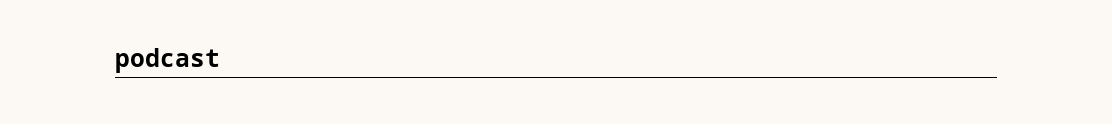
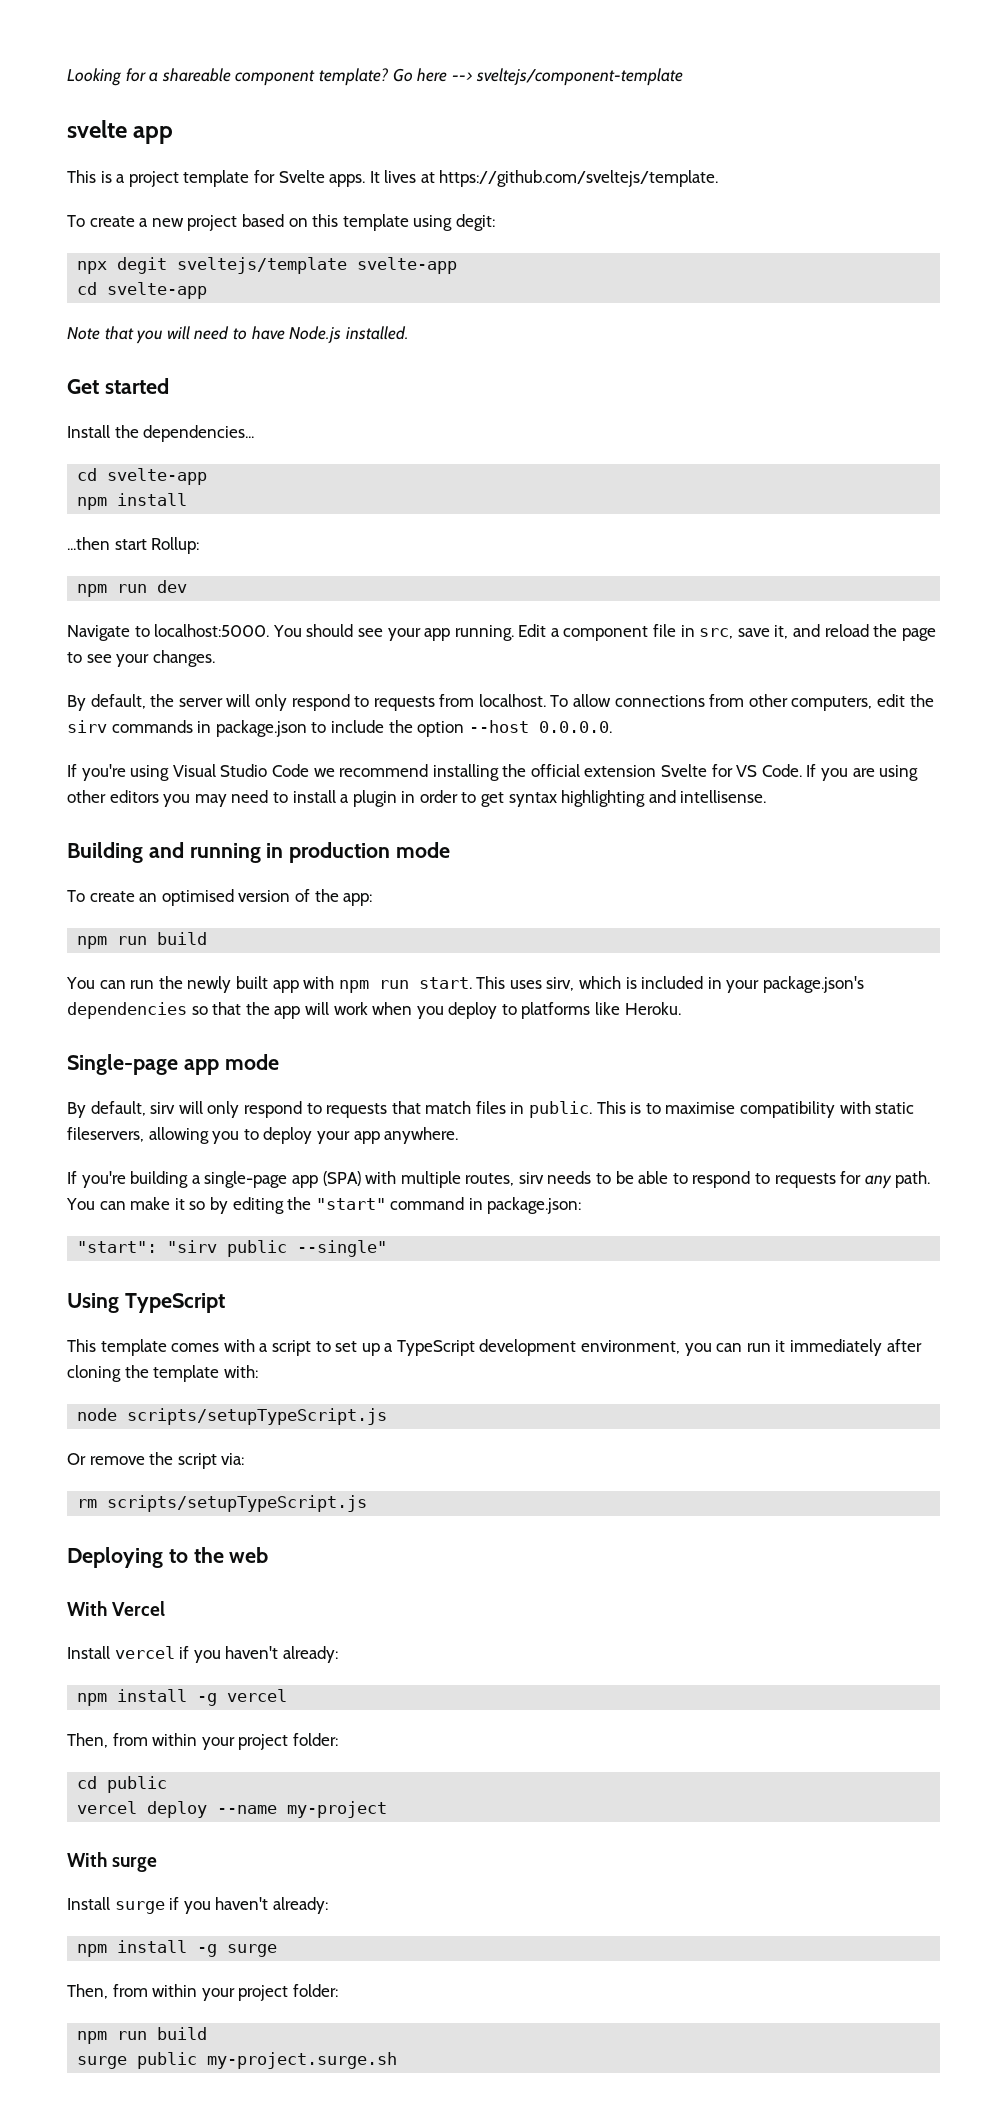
- podcast
+ Looking for a shareable component template? Go here --> sveltejs/component-template
+ svelte app
+ This is a project template for Svelte apps. It lives at https://github.com/sveltejs/template.
+ To create a new project based on this template using degit:
+ npx degit sveltejs/template svelte-app
+ cd svelte-app
+ Note that you will need to have Node.js installed.
+ Get started
+ Install the dependencies...
+ cd svelte-app
+ npm install
+ ...then start Rollup:
+ npm run dev
+ Navigate to localhost:5000. You should see your app running. Edit a component file in src, save it, and reload the page to see your changes.
+ By default, the server will only respond to requests from localhost. To allow connections from other computers, edit the sirv commands in package.json to include the option --host 0.0.0.0.
+ If you're using Visual Studio Code we recommend installing the official extension Svelte for VS Code. If you are using other editors you may need to install a plugin in order to get syntax highlighting and intellisense.
+ Building and running in production mode
+ To create an optimised version of the app:
+ npm run build
+ You can run the newly built app with npm run start. This uses sirv, which is included in your package.json's dependencies so that the app will work when you deploy to platforms like Heroku.
+ Single-page app mode
+ By default, sirv will only respond to requests that match files in public. This is to maximise compatibility with static fileservers, allowing you to deploy your app anywhere.
+ If you're building a single-page app (SPA) with multiple routes, sirv needs to be able to respond to requests for any path. You can make it so by editing the "start" command in package.json:
+ "start": "sirv public --single"
+ Using TypeScript
+ This template comes with a script to set up a TypeScript development environment, you can run it immediately after cloning the template with:
+ node scripts/setupTypeScript.js
+ Or remove the script via:
+ rm scripts/setupTypeScript.js
+ Deploying to the web
+ With Vercel
+ Install vercel if you haven't already:
+ npm install -g vercel
+ Then, from within your project folder:
+ cd public
+ vercel deploy --name my-project
+ With surge
+ Install surge if you haven't already:
+ npm install -g surge
+ Then, from within your project folder:
+ npm run build
+ surge public my-project.surge.sh

